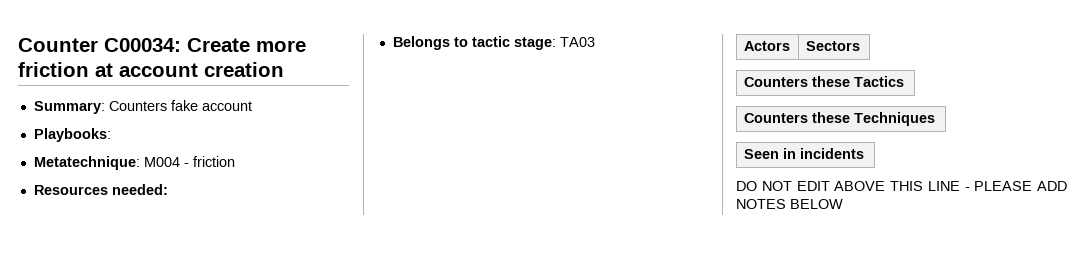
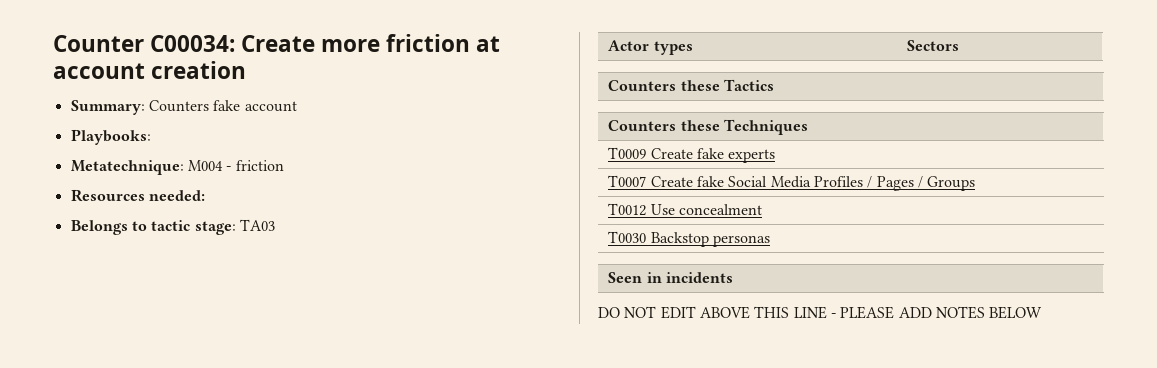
- Actors | Sectors
+ Actor types | Sectors
+ T0009 Create fake experts
+ T0007 Create fake Social Media Profiles / Pages / Groups
+ T0012 Use concealment
+ T0030 Backstop personas

